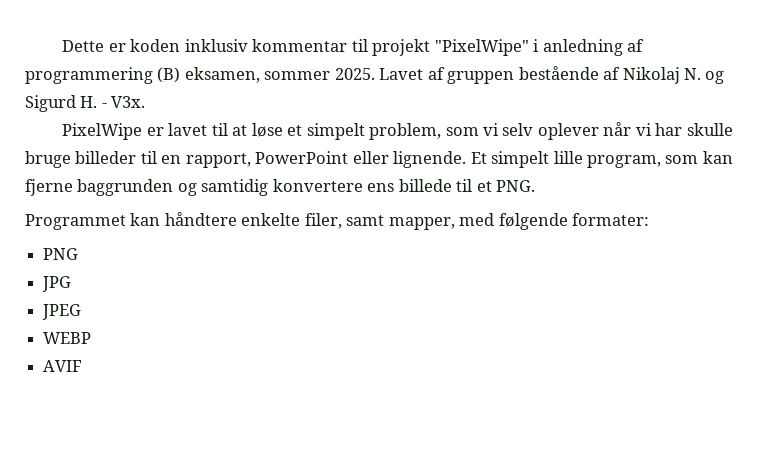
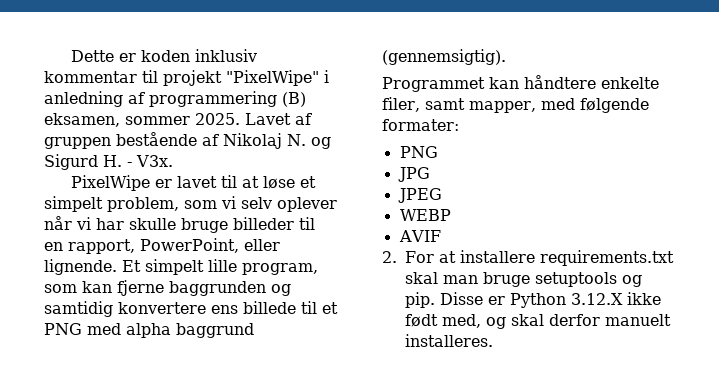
- PixelWipe er lavet til at løse et simpelt problem, som vi selv oplever når vi har skulle bruge billeder til en rapport, PowerPoint eller lignende.
+ PixelWipe er lavet til at løse et simpelt problem, som vi selv oplever når vi har skulle bruge billeder til en rapport, PowerPoint, eller lignende.
- Et simpelt lille program, som kan fjerne baggrunden og samtidig konvertere ens billede til et PNG.
+ Et simpelt lille program, som kan fjerne baggrunden og samtidig konvertere ens billede til et PNG med alpha baggrund (gennemsigtig).
+ 2. For at installere requirements.txt skal man bruge setuptools og pip. Disse er Python 3.12.X ikke født med, og skal derfor manuelt installeres.

